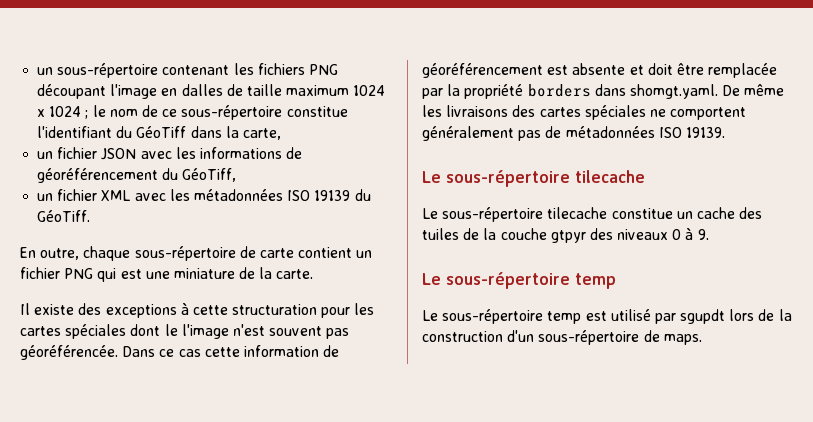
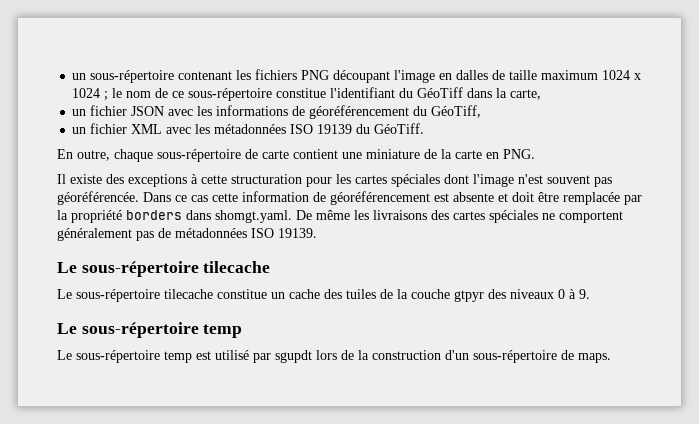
- En outre, chaque sous-répertoire de carte contient un fichier PNG qui est une miniature de la carte.
+ En outre, chaque sous-répertoire de carte contient une miniature de la carte en PNG.
- Il existe des exceptions à cette structuration pour les cartes spéciales dont le l'image n'est souvent pas géoréférencée.
+ Il existe des exceptions à cette structuration pour les cartes spéciales dont l'image n'est souvent pas géoréférencée.

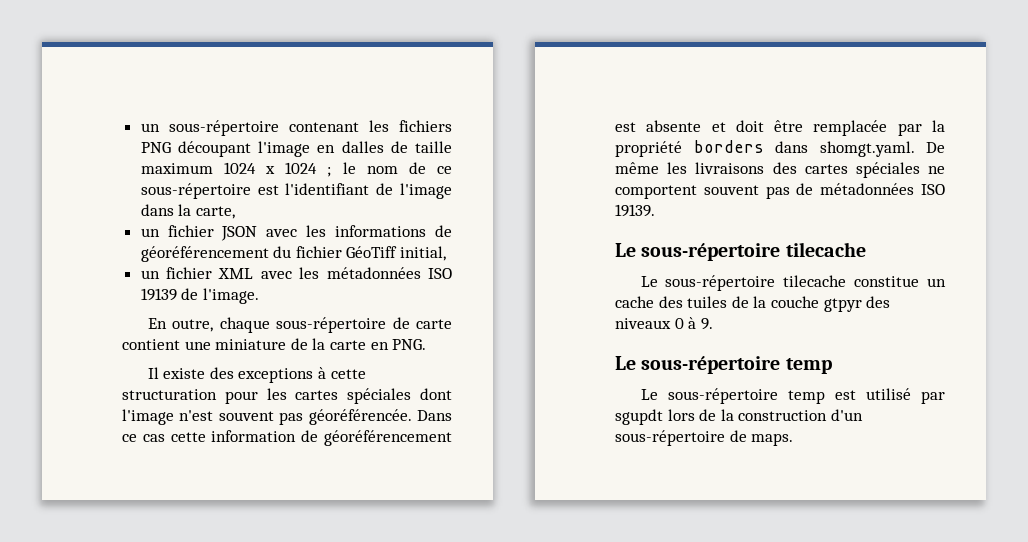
- un sous-répertoire contenant les fichiers PNG découpant l'image en dalles de taille maximum 1024 x 1024 ; le nom de ce sous-répertoire constitue l'identifiant du GéoTiff dans la carte,
+ un sous-répertoire contenant les fichiers PNG découpant l'image en dalles de taille maximum 1024 x 1024 ; le nom de ce sous-répertoire est l'identifiant de l'image dans la carte,
- un fichier JSON avec les informations de géoréférencement du GéoTiff,
+ un fichier JSON avec les informations de géoréférencement du fichier GéoTiff initial,
- un fichier XML avec les métadonnées ISO 19139 du GéoTiff.
+ un fichier XML avec les métadonnées ISO 19139 de l'image.
- Dans ce cas cette information de géoréférencement est absente et doit être remplacée par la propriété borders dans shomgt.yaml. De même les livraisons des cartes spéciales ne comportent généralement pas de métadonnées ISO 19139.
+ Dans ce cas cette information de géoréférencement est absente et doit être remplacée par la propriété borders dans shomgt.yaml. De même les livraisons des cartes spéciales ne comportent souvent pas de métadonnées ISO 19139.

